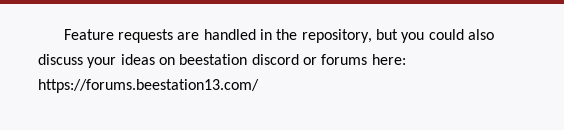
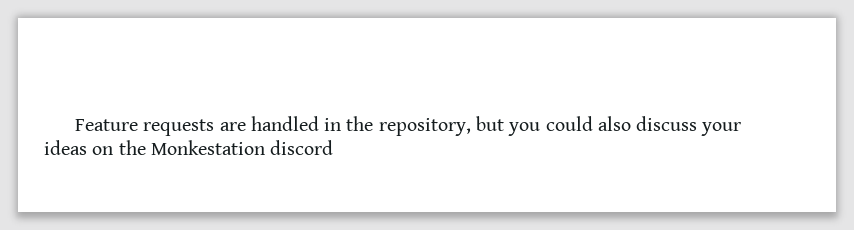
- Feature requests are handled in the repository, but you could also discuss your ideas on beestation discord or forums here: https://forums.beestation13.com/
+ Feature requests are handled in the repository, but you could also discuss your ideas on the Monkestation discord

